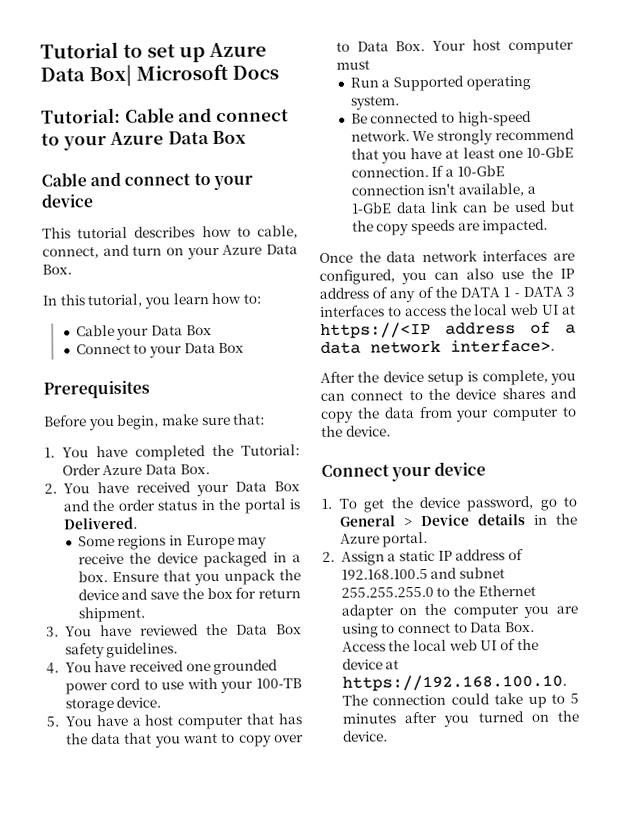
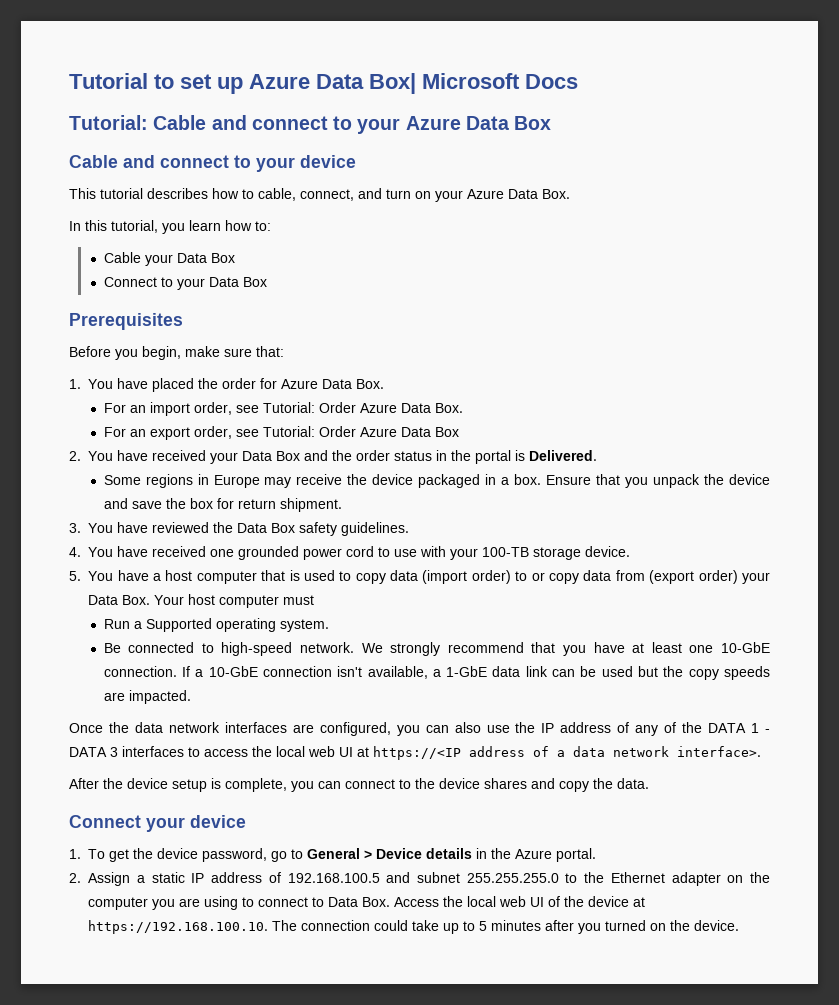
- 1. You have completed the Tutorial: Order Azure Data Box.
+ 1. You have placed the order for Azure Data Box.
+ For an import order, see Tutorial: Order Azure Data Box.
+ For an export order, see Tutorial: Order Azure Data Box
- 5. You have a host computer that has the data that you want to copy over to Data Box. Your host computer must
+ 5. You have a host computer that is used to copy data (import order) to or copy data from (export order) your Data Box. Your host computer must
- After the device setup is complete, you can connect to the device shares and copy the data from your computer to the device.
+ After the device setup is complete, you can connect to the device shares and copy the data.

